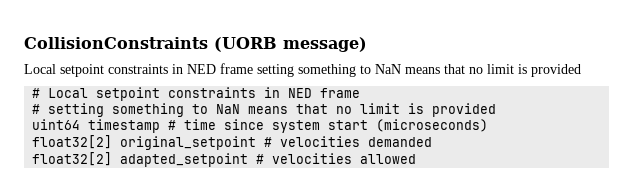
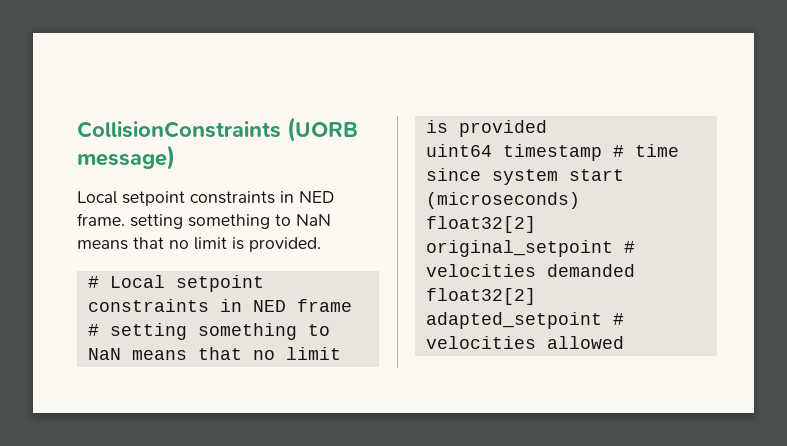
- Local setpoint constraints in NED frame setting something to NaN means that no limit is provided
+ Local setpoint constraints in NED frame. setting something to NaN means that no limit is provided.

